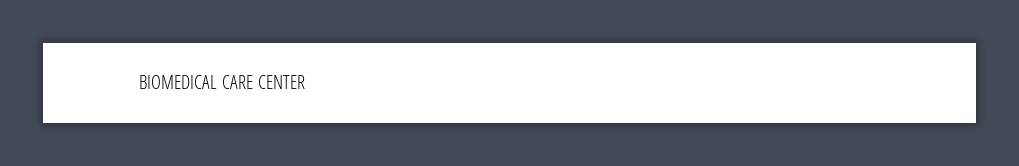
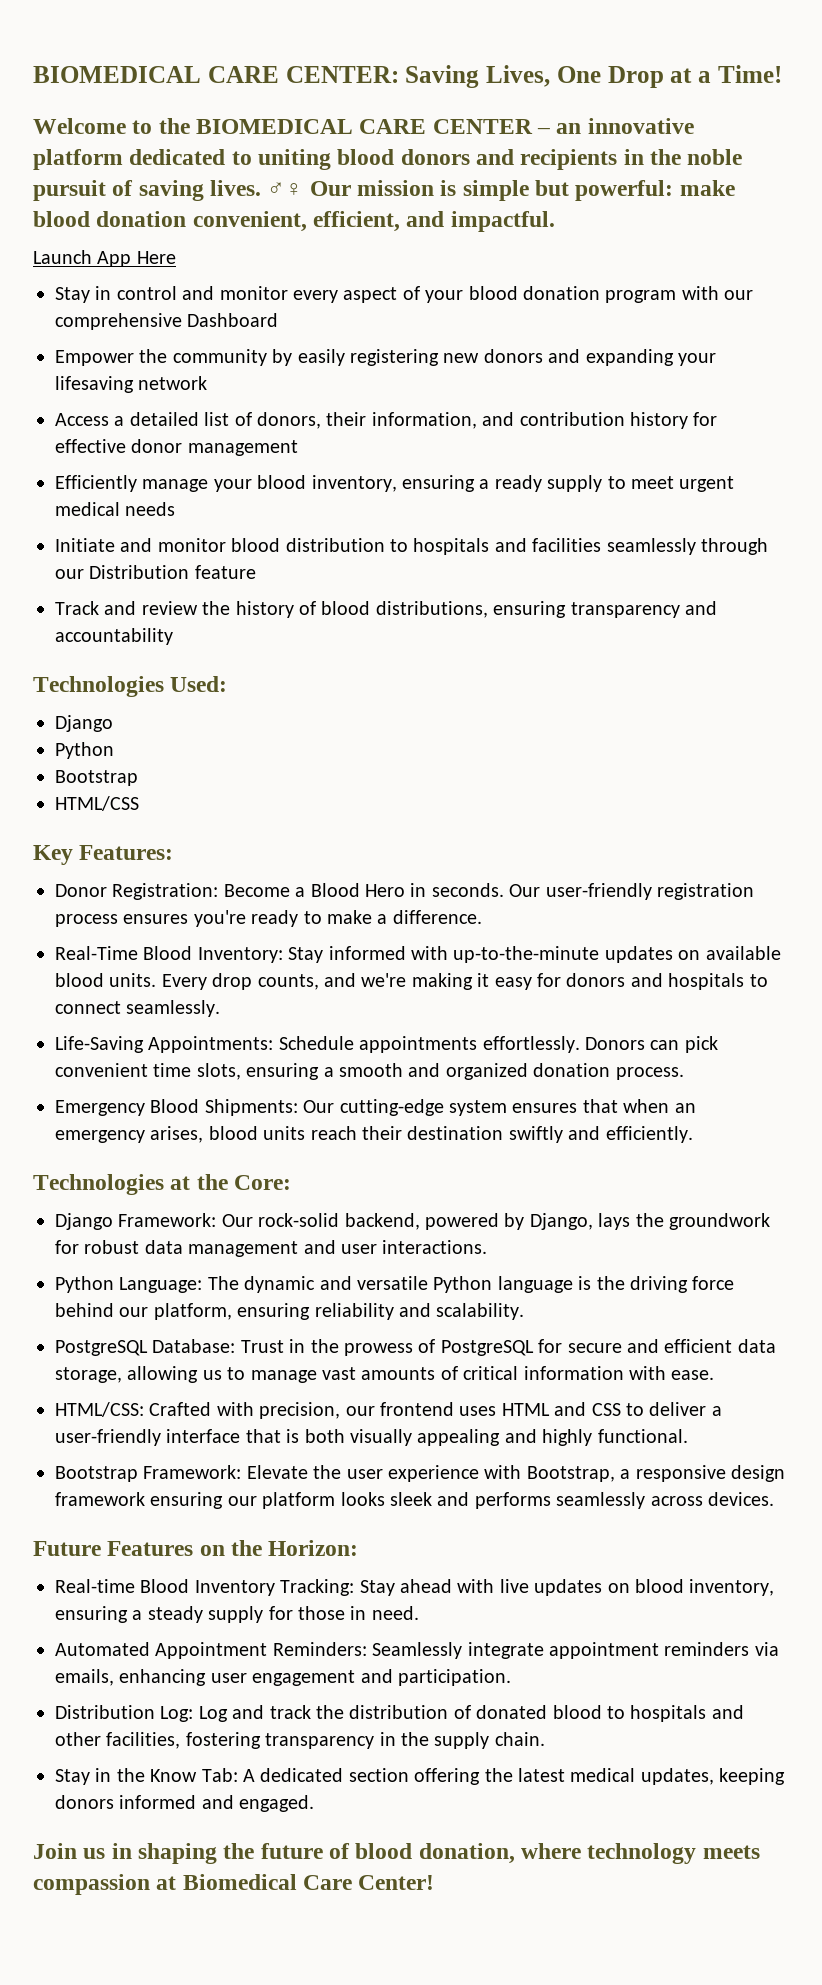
- BIOMEDICAL CARE CENTER
+ BIOMEDICAL CARE CENTER: Saving Lives, One Drop at a Time!
+ Welcome to the BIOMEDICAL CARE CENTER – an innovative platform dedicated to uniting blood donors and recipients in the noble pursuit of saving lives. ♂♀ Our mission is simple but powerful: make blood donation convenient, efficient, and impactful.
+ Launch App Here
+ Stay in control and monitor every aspect of your blood donation program with our comprehensive Dashboard
+ Empower the community by easily registering new donors and expanding your lifesaving network
+ Access a detailed list of donors, their information, and contribution history for effective donor management
+ Efficiently manage your blood inventory, ensuring a ready supply to meet urgent medical needs
+ Initiate and monitor blood distribution to hospitals and facilities seamlessly through our Distribution feature
+ Track and review the history of blood distributions, ensuring transparency and accountability
+ Technologies Used:
+ Django
+ Python
+ Bootstrap
+ HTML/CSS
+ Key Features:
+ Donor Registration: Become a Blood Hero in seconds. Our user-friendly registration process ensures you're ready to make a difference.
+ Real-Time Blood Inventory: Stay informed with up-to-the-minute updates on available blood units. Every drop counts, and we're making it easy for donors and hospitals to connect seamlessly.
+ Life-Saving Appointments: Schedule appointments effortlessly. Donors can pick convenient time slots, ensuring a smooth and organized donation process.
+ Emergency Blood Shipments: Our cutting-edge system ensures that when an emergency arises, blood units reach their destination swiftly and efficiently.
+ Technologies at the Core:
+ Django Framework: Our rock-solid backend, powered by Django, lays the groundwork for robust data management and user interactions.
+ Python Language: The dynamic and versatile Python language is the driving force behind our platform, ensuring reliability and scalability.
+ PostgreSQL Database: Trust in the prowess of PostgreSQL for secure and efficient data storage, allowing us to manage vast amounts of critical information with ease.
+ HTML/CSS: Crafted with precision, our frontend uses HTML and CSS to deliver a user-friendly interface that is both visually appealing and highly functional.
+ Bootstrap Framework: Elevate the user experience with Bootstrap, a responsive design framework ensuring our platform looks sleek and performs seamlessly across devices.
+ Future Features on the Horizon:
+ Real-time Blood Inventory Tracking: Stay ahead with live updates on blood inventory, ensuring a steady supply for those in need.
+ Automated Appointment Reminders: Seamlessly integrate appointment reminders via emails, enhancing user engagement and participation.
+ Distribution Log: Log and track the distribution of donated blood to hospitals and other facilities, fostering transparency in the supply chain.
+ Stay in the Know Tab: A dedicated section offering the latest medical updates, keeping donors informed and engaged.
+ Join us in shaping the future of blood donation, where technology meets compassion at Biomedical Care Center!

